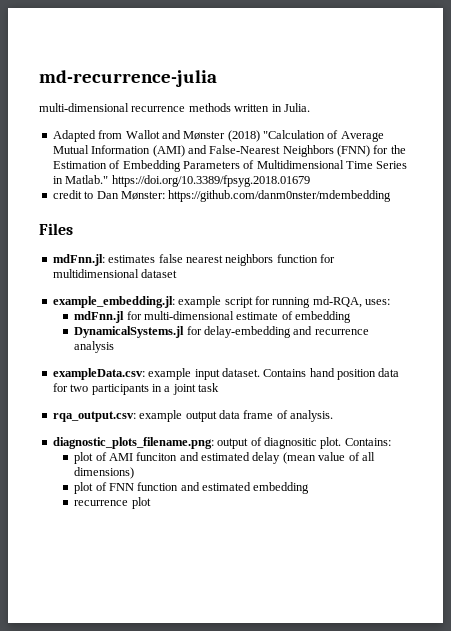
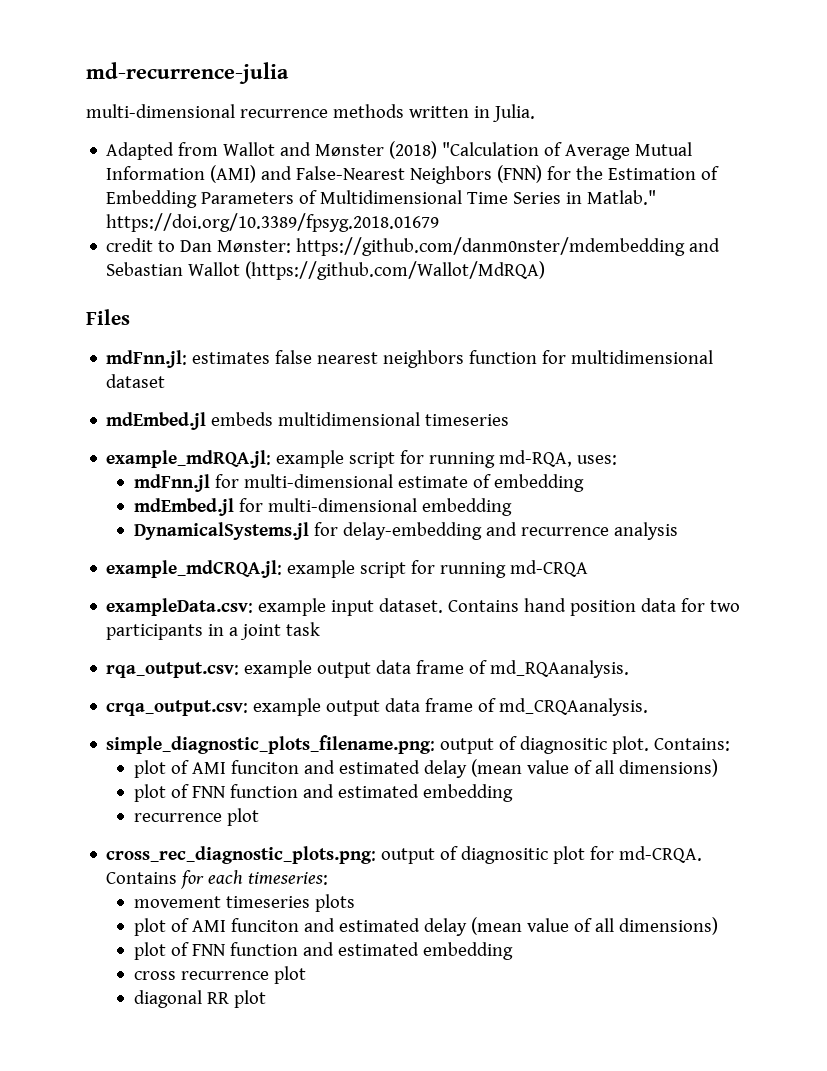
- credit to Dan Mønster: https://github.com/danm0nster/mdembedding
+ credit to Dan Mønster: https://github.com/danm0nster/mdembedding and Sebastian Wallot (https://github.com/Wallot/MdRQA)
- example_embedding.jl: example script for running md-RQA, uses:
+ mdEmbed.jl embeds multidimensional timeseries
+ example_mdRQA.jl: example script for running md-RQA, uses:
+ mdEmbed.jl for multi-dimensional embedding
+ example_mdCRQA.jl: example script for running md-CRQA
- rqa_output.csv: example output data frame of analysis.
- diagnostic_plots_filename.png: output of diagnositic plot.
+ rqa_output.csv: example output data frame of md_RQAanalysis.
+ crqa_output.csv: example output data frame of md_CRQAanalysis.
+ simple_diagnostic_plots_filename.png: output of diagnositic plot.
+ cross_rec_diagnostic_plots.png: output of diagnositic plot for md-CRQA. Contains for each timeseries:
+ movement timeseries plots
+ plot of AMI funciton and estimated delay (mean value of all dimensions)
+ plot of FNN function and estimated embedding
+ cross recurrence plot
+ diagonal RR plot

